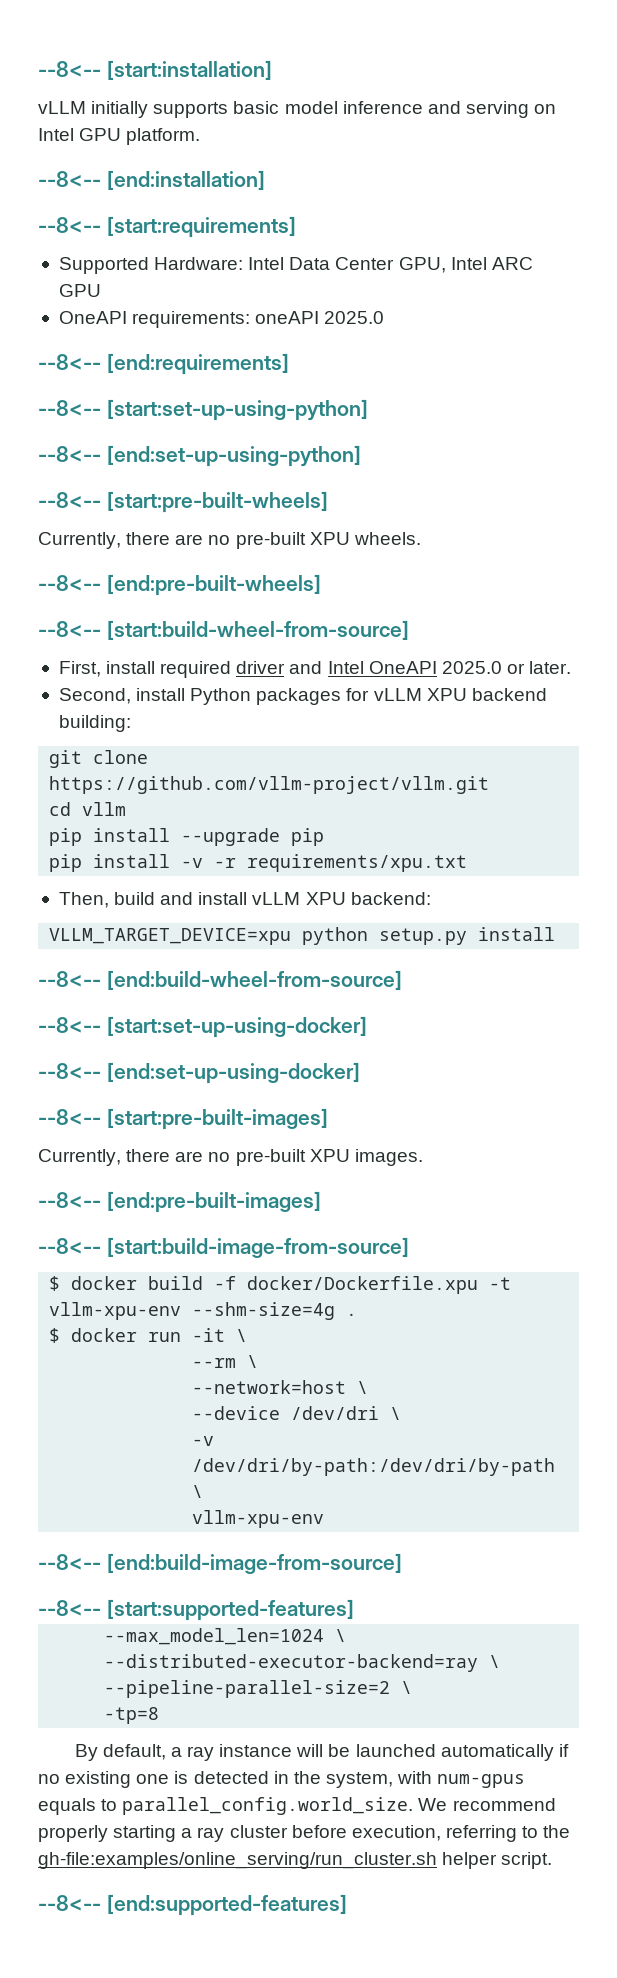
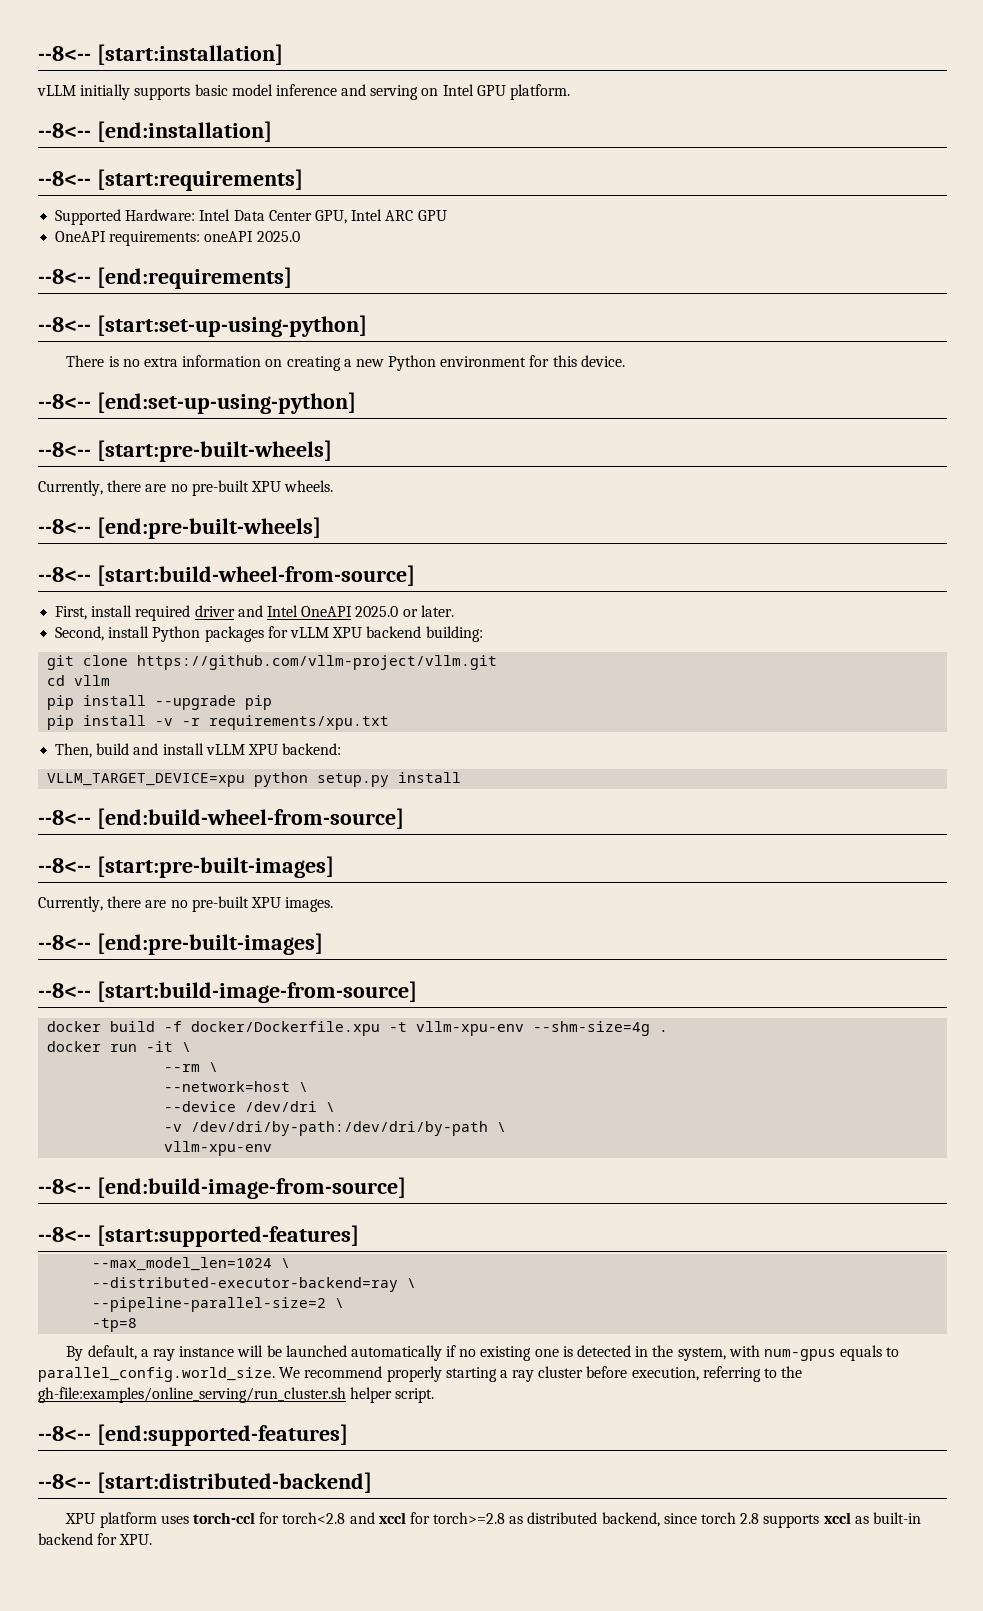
+ There is no extra information on creating a new Python environment for this device.
- --8<-- [start:set-up-using-docker]
- --8<-- [end:set-up-using-docker]
- $ docker build -f docker/Dockerfile.xpu -t vllm-xpu-env --shm-size=4g .
+ docker build -f docker/Dockerfile.xpu -t vllm-xpu-env --shm-size=4g .
- $ docker run -it \
+ docker run -it \
+ --8<-- [start:distributed-backend]
+ XPU platform uses torch-ccl for torch<2.8 and xccl for torch>=2.8 as distributed backend, since torch 2.8 supports xccl as built-in backend for XPU.

